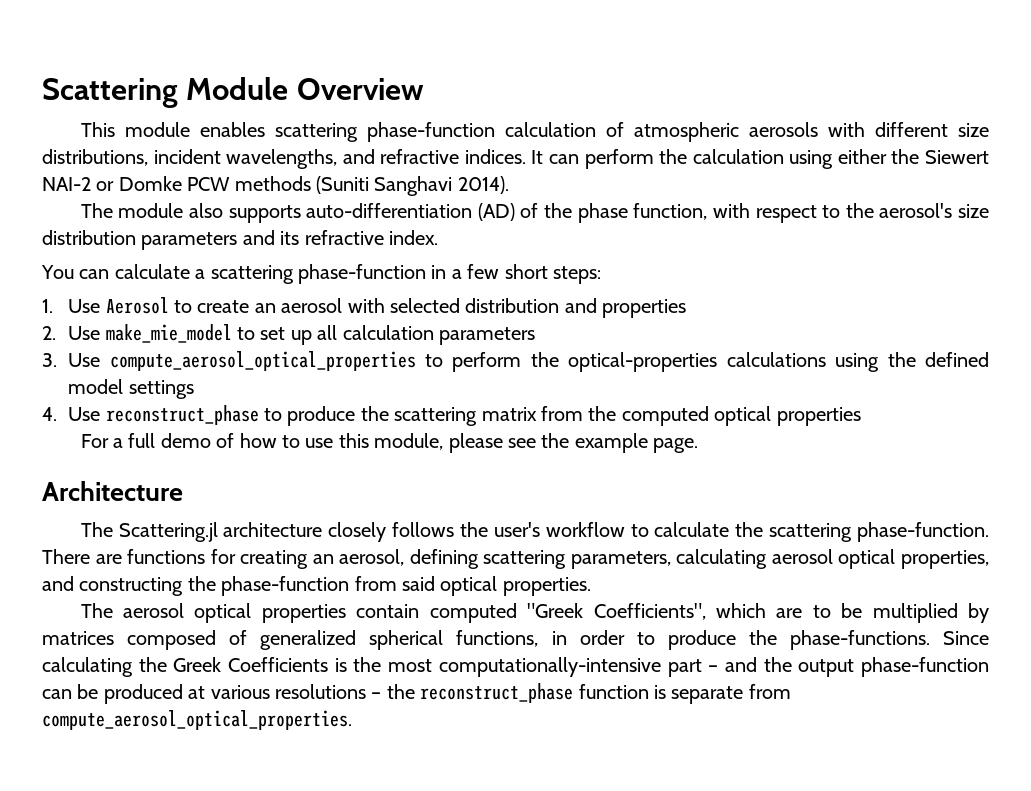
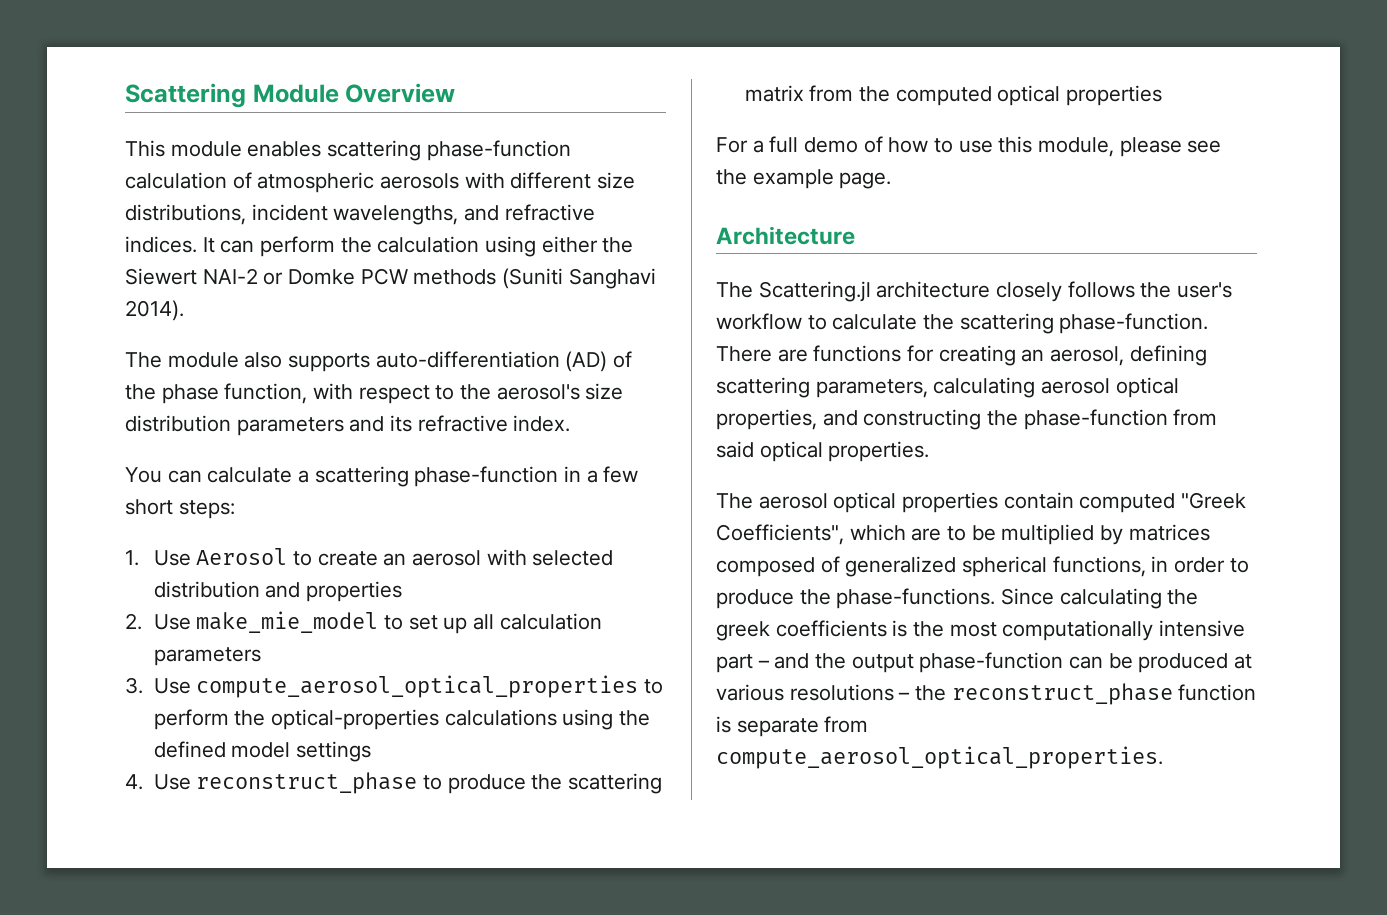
- Since calculating the Greek Coefficients is the most computationally-intensive part – and the output phase-function can be produced at various resolutions – the reconstruct_phase function is separate from compute_aerosol_optical_properties.
+ Since calculating the greek coefficients is the most computationally intensive part – and the output phase-function can be produced at various resolutions – the reconstruct_phase function is separate from compute_aerosol_optical_properties.

